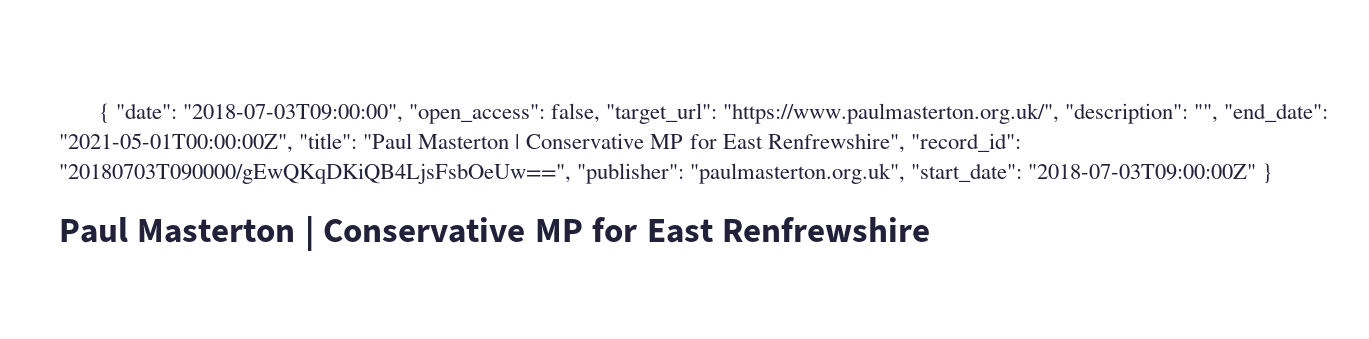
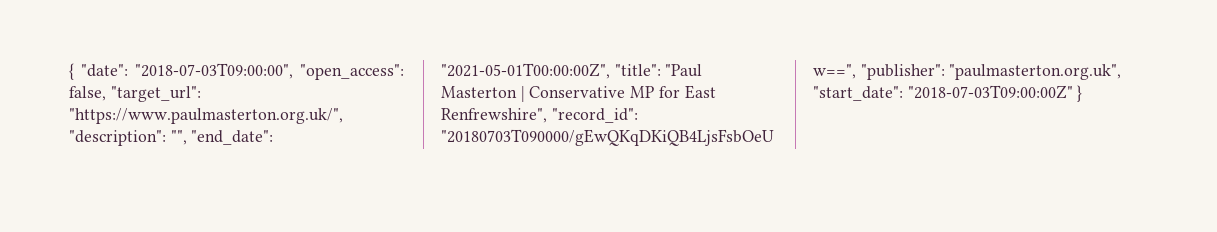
- Paul Masterton | Conservative MP for East Renfrewshire

